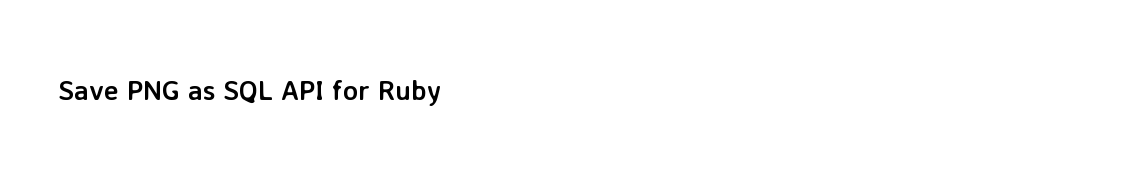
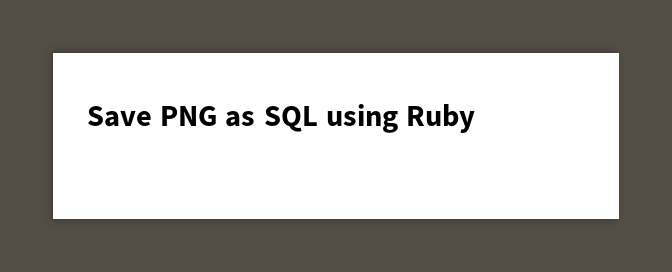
- Save PNG as SQL API for Ruby
+ Save PNG as SQL using Ruby

